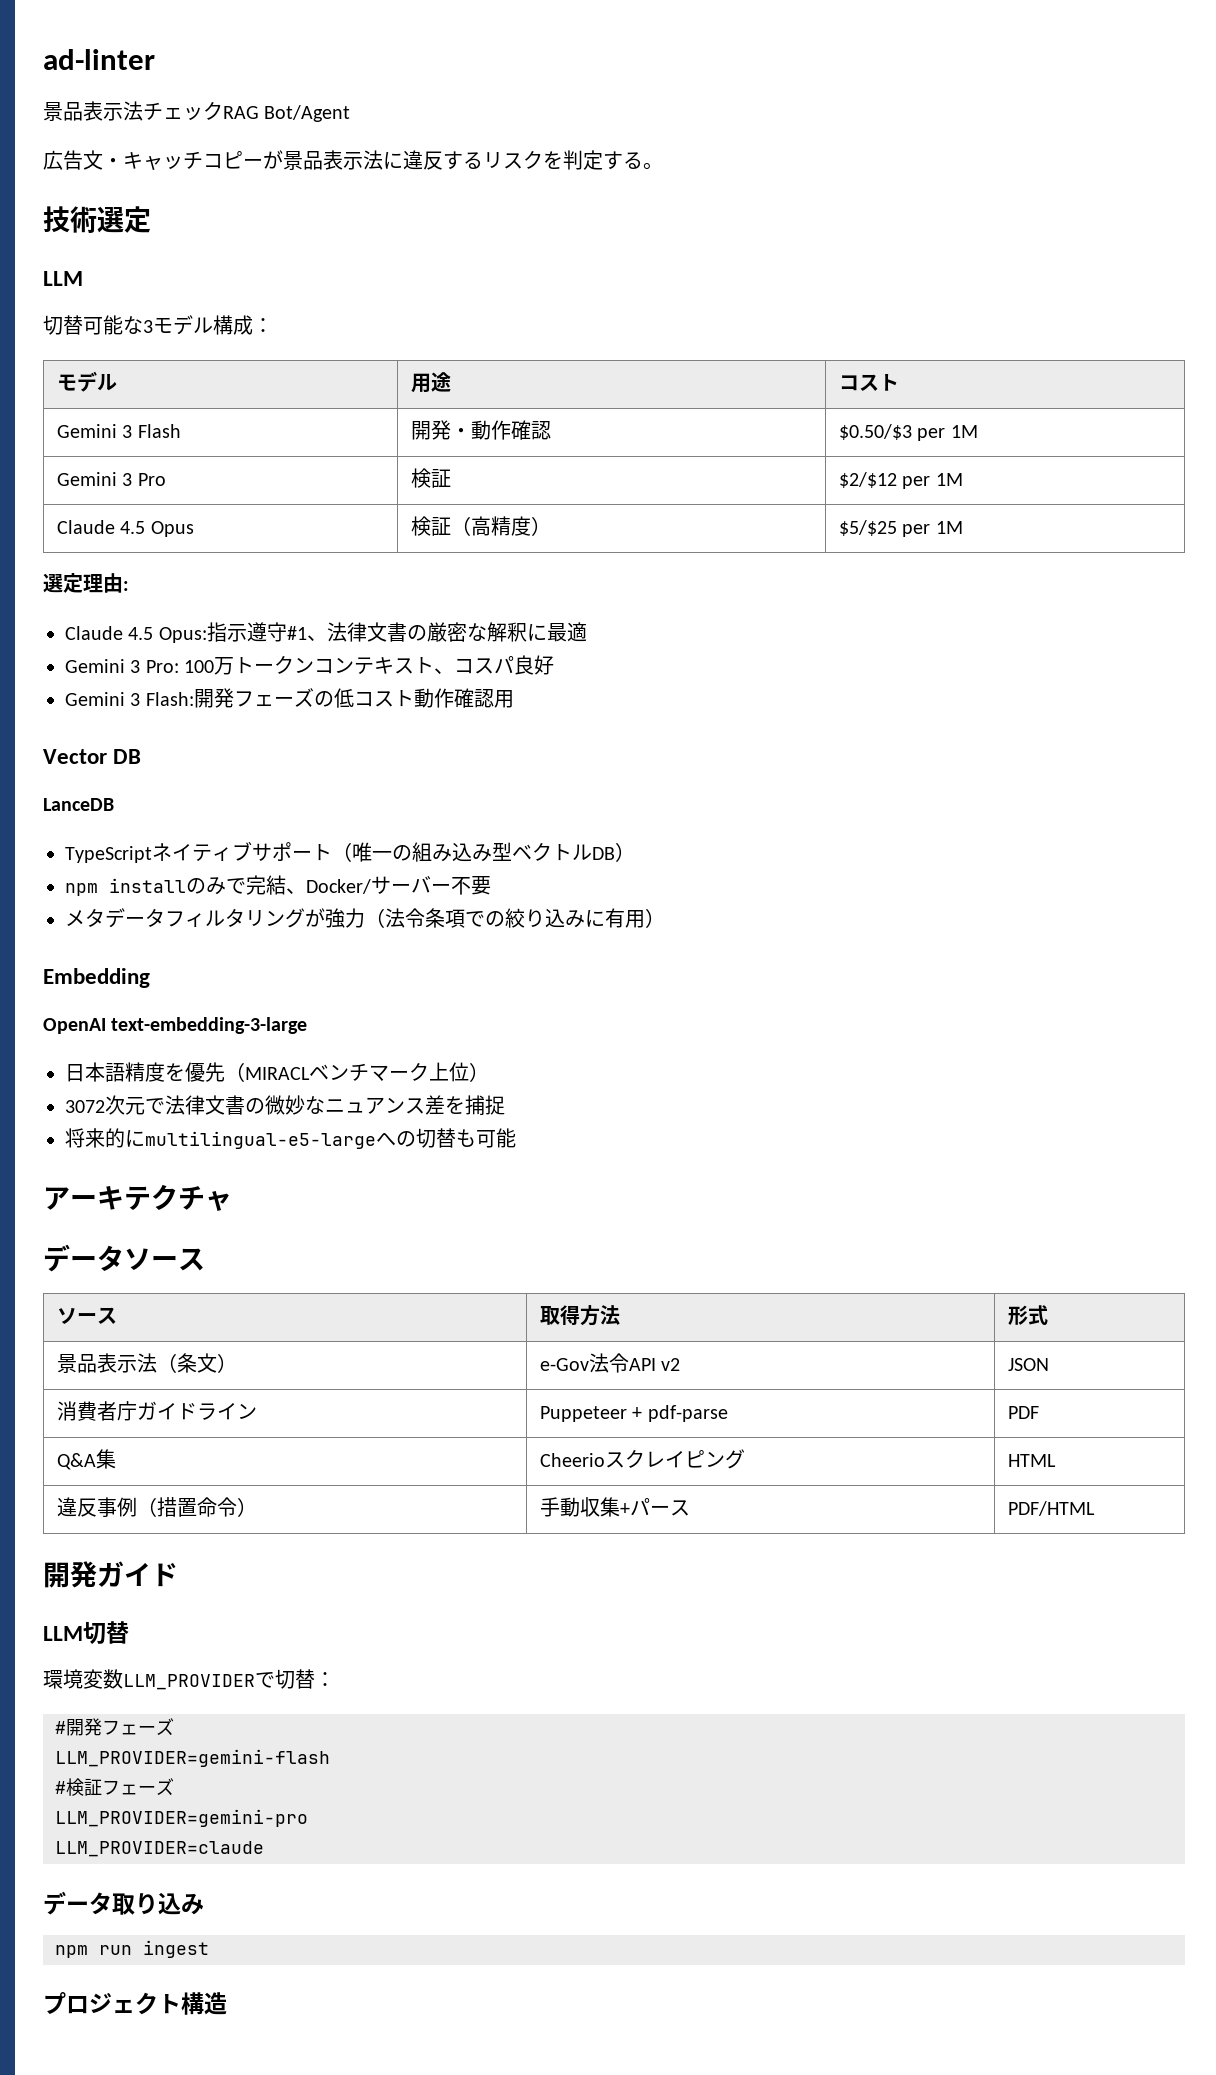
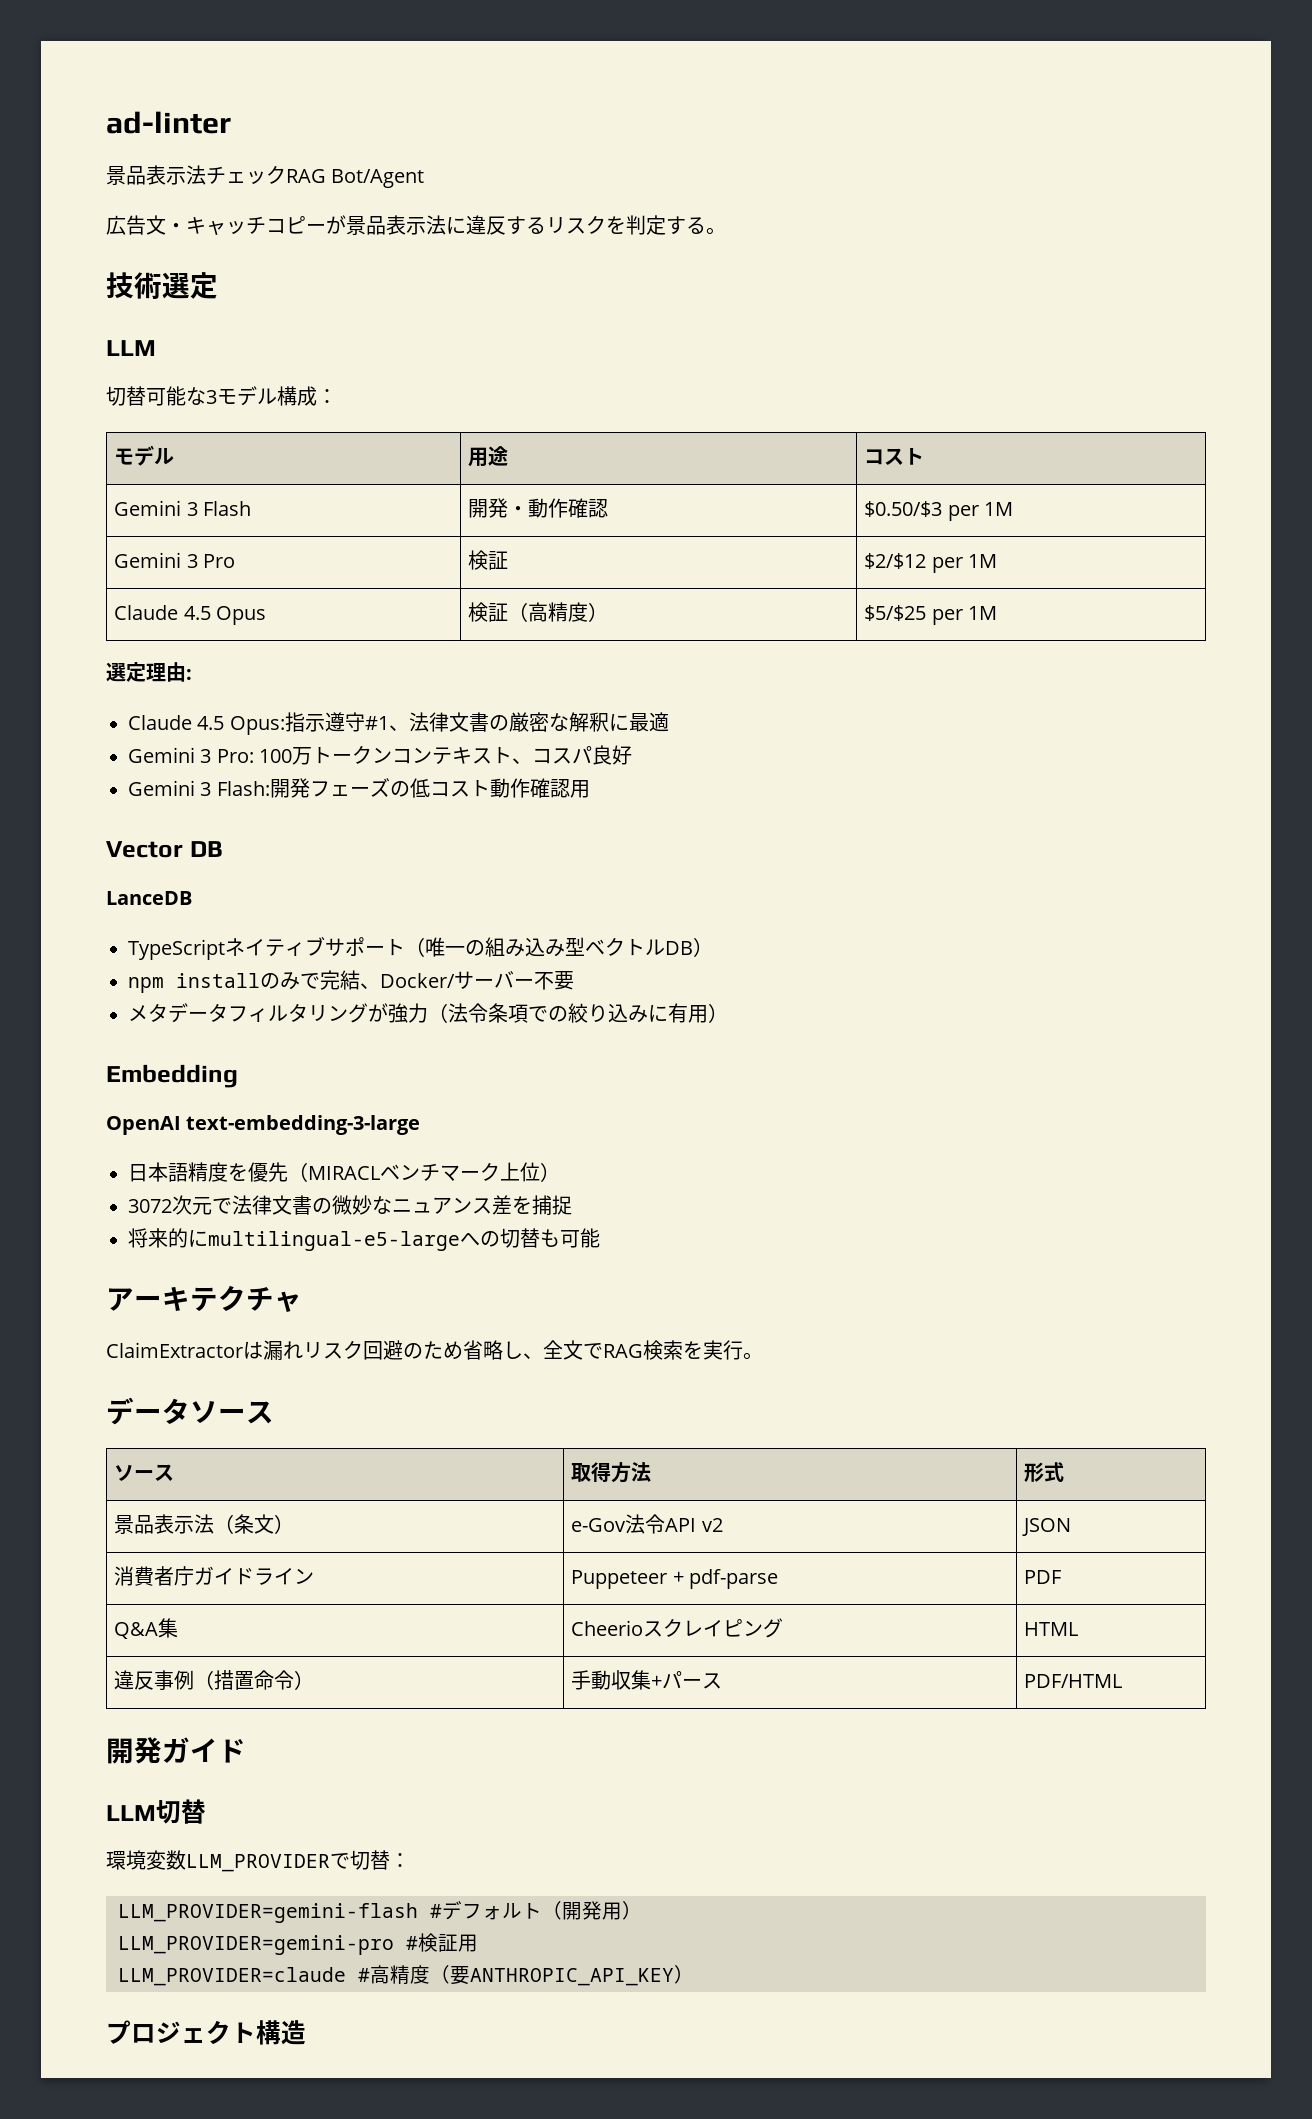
+ ClaimExtractorは漏れリスク回避のため省略し、全文でRAG検索を実行。
- #開発フェーズ
- LLM_PROVIDER=gemini-flash
- #検証フェーズ
- LLM_PROVIDER=gemini-pro
- LLM_PROVIDER=claude
- データ取り込み
- npm run ingest
+ LLM_PROVIDER=gemini-flash #デフォルト（開発用）
+ LLM_PROVIDER=gemini-pro #検証用
+ LLM_PROVIDER=claude #高精度（要ANTHROPIC_API_KEY）

